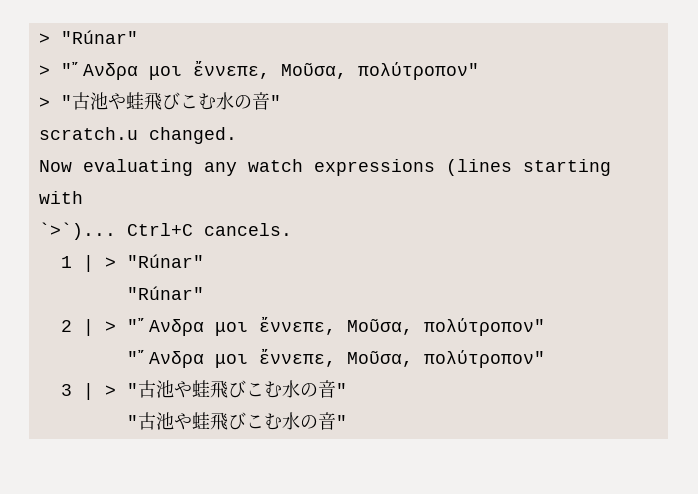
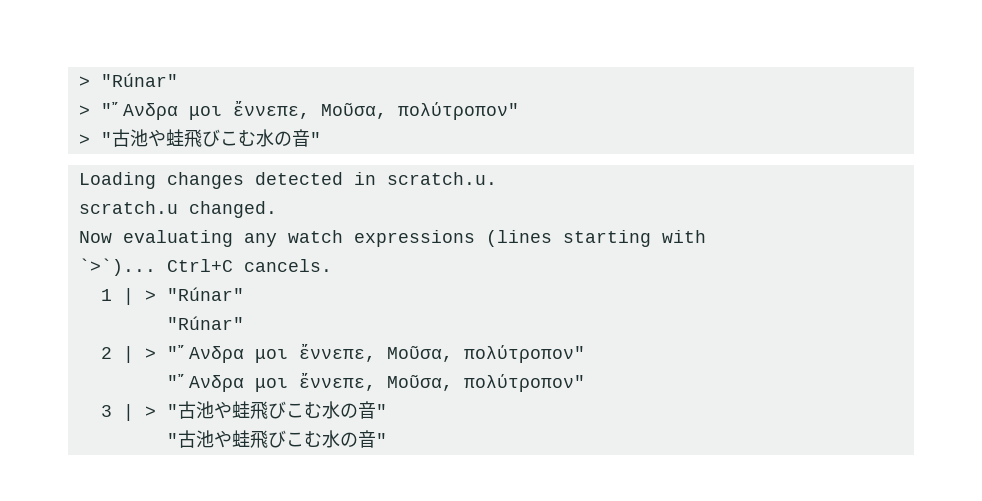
+ Loading changes detected in scratch.u.

